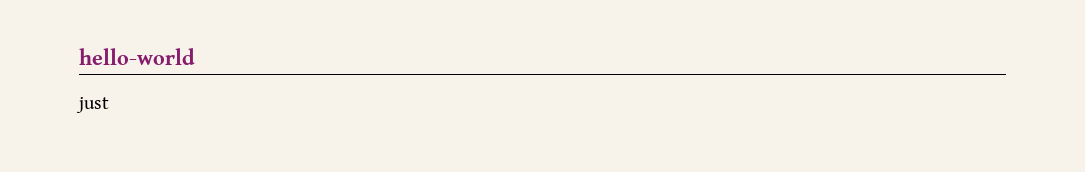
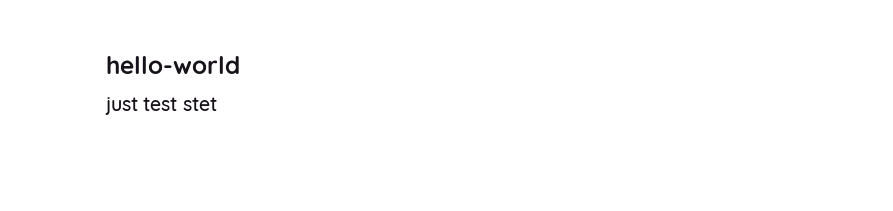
- just
+ just test stet

